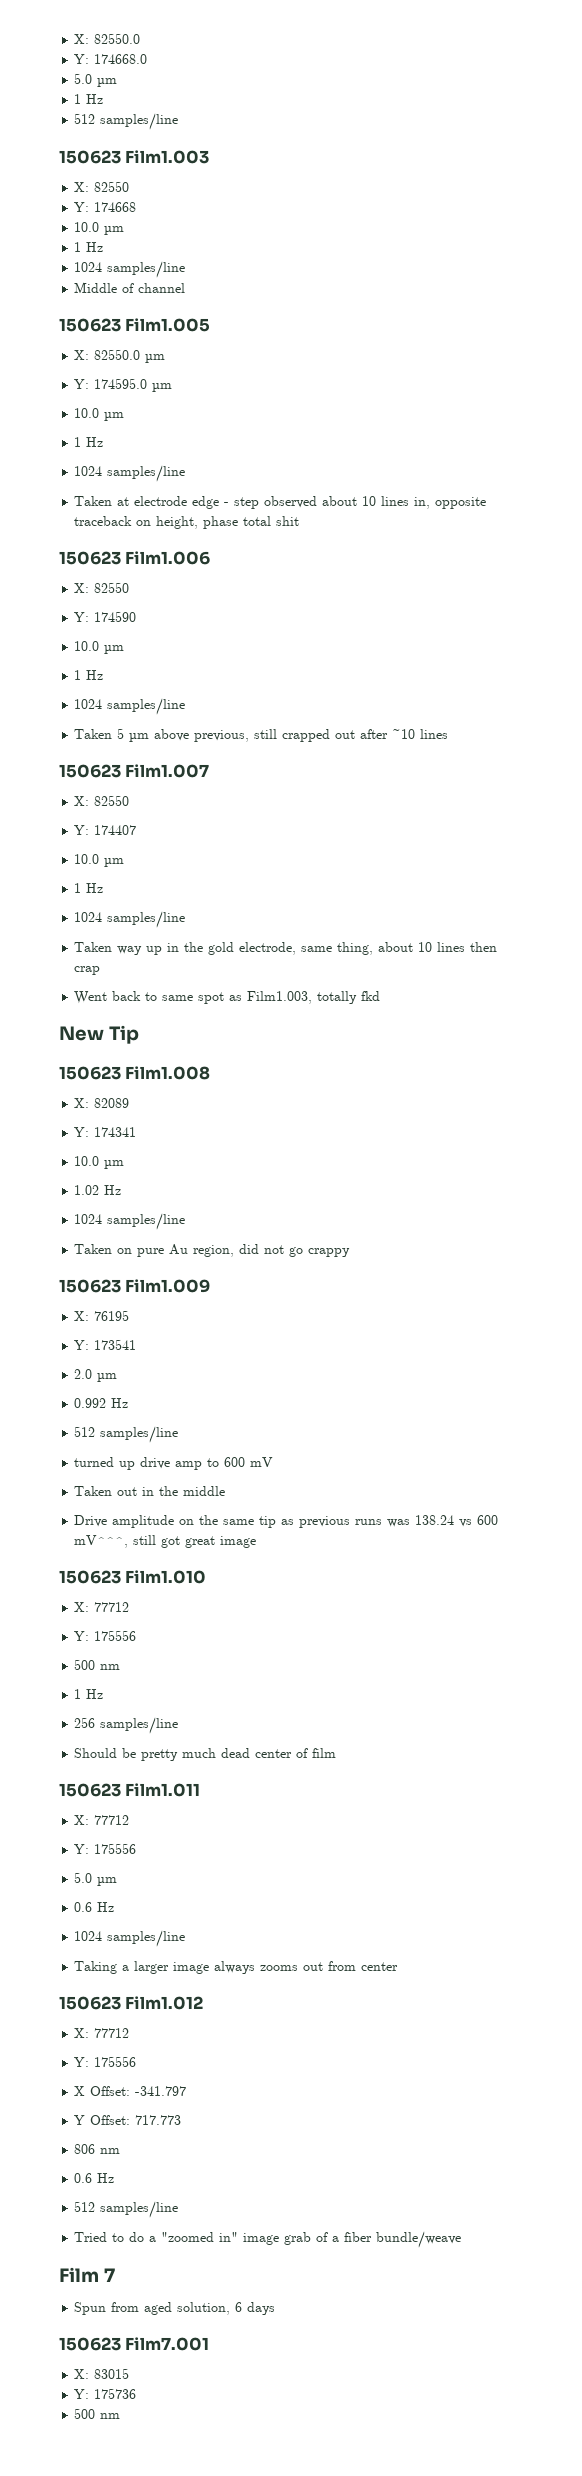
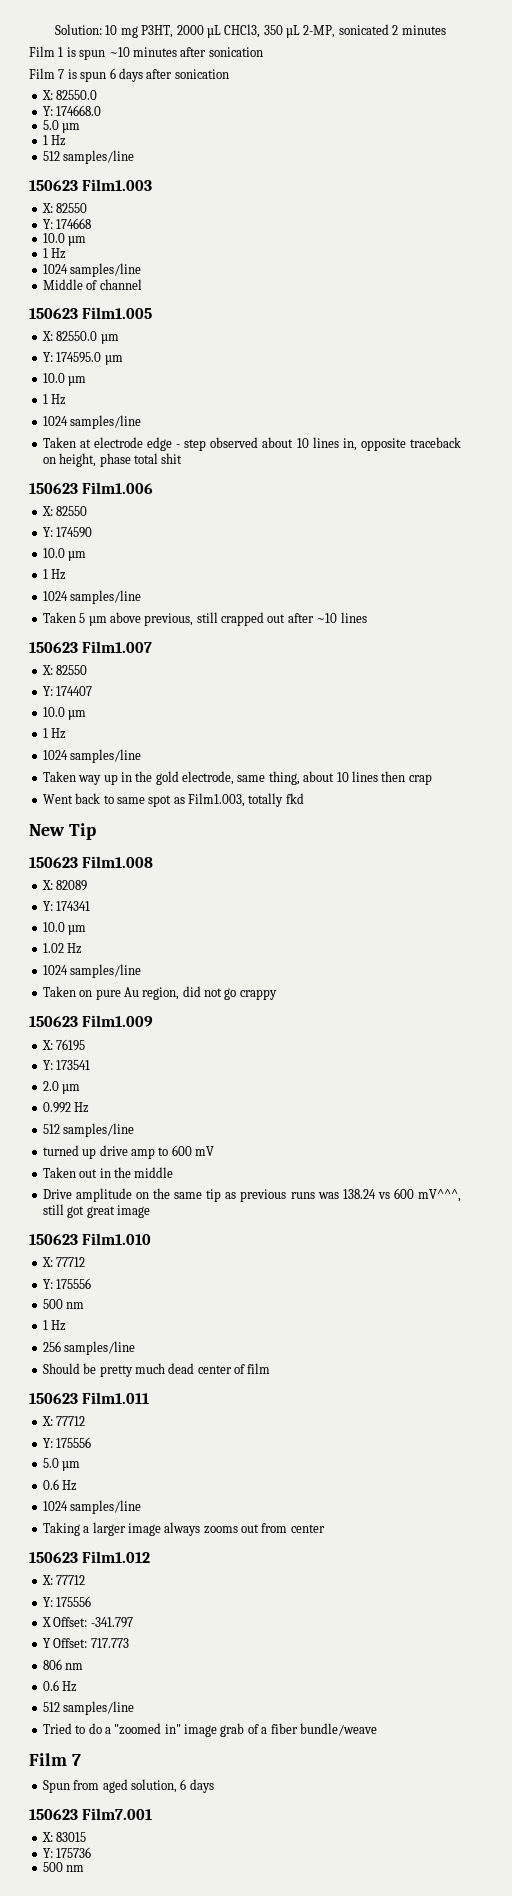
+ Solution: 10 mg P3HT, 2000 µL CHCl3, 350 µL 2-MP, sonicated 2 minutes
+ Film 1 is spun ~10 minutes after sonication
+ Film 7 is spun 6 days after sonication

